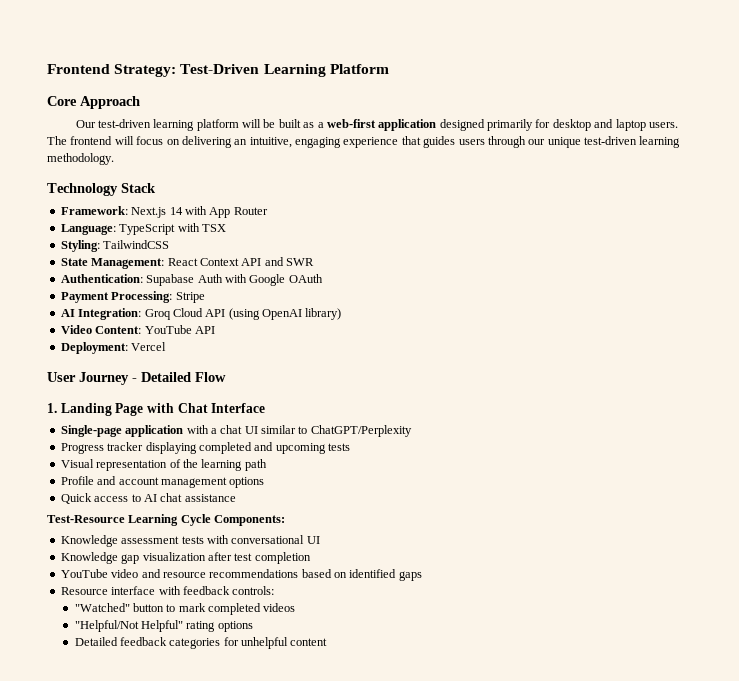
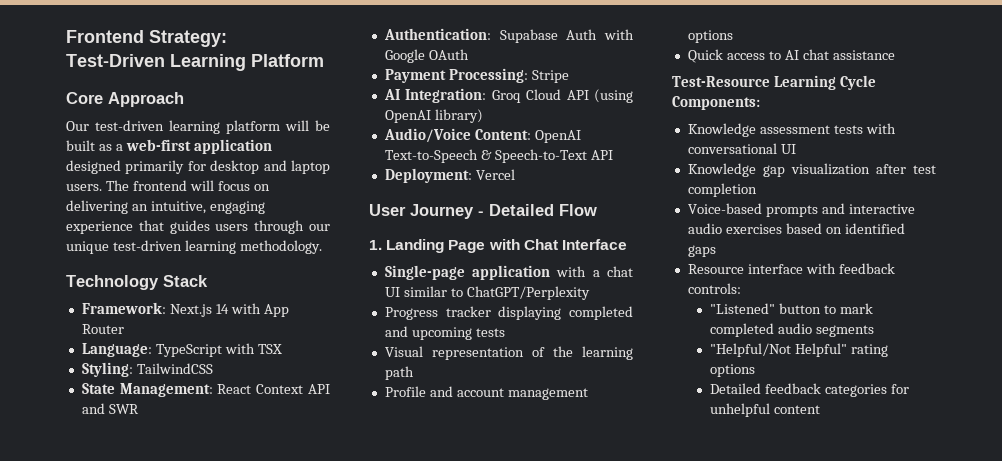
- Video Content: YouTube API
+ Audio/Voice Content: OpenAI Text-to-Speech & Speech-to-Text API
- YouTube video and resource recommendations based on identified gaps
+ Voice-based prompts and interactive audio exercises based on identified gaps
- "Watched" button to mark completed videos
+ "Listened" button to mark completed audio segments

